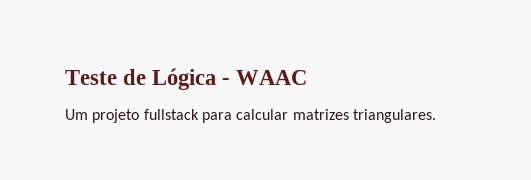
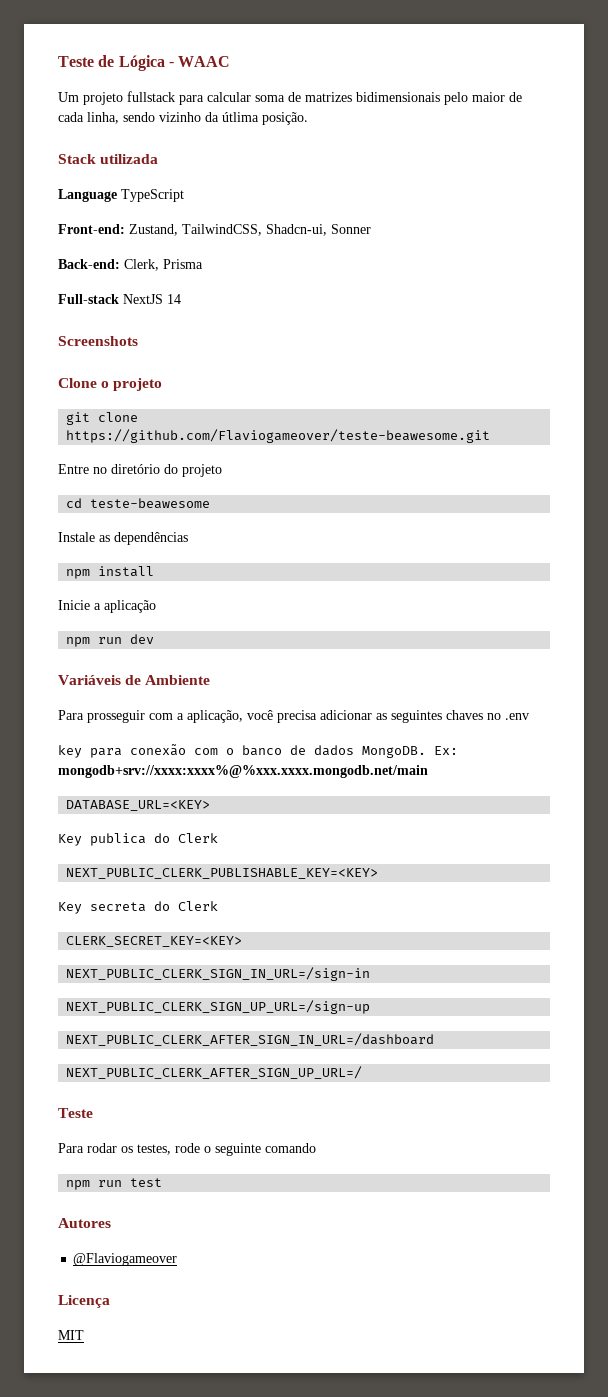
- Um projeto fullstack para calcular matrizes triangulares.
+ Um projeto fullstack para calcular soma de matrizes bidimensionais pelo maior de cada linha, sendo vizinho da útlima posição.
+ Stack utilizada
+ Language TypeScript
+ Front-end: Zustand, TailwindCSS, Shadcn-ui, Sonner
+ Back-end: Clerk, Prisma
+ Full-stack NextJS 14
+ Screenshots
+ Clone o projeto
+ git clone https://github.com/Flaviogameover/teste-beawesome.git
+ Entre no diretório do projeto
+ cd teste-beawesome
+ Instale as dependências
+ npm install
+ Inicie a aplicação
+ npm run dev
+ Variáveis de Ambiente
+ Para prosseguir com a aplicação, você precisa adicionar as seguintes chaves no .env
+ key para conexão com o banco de dados MongoDB. Ex: mongodb+srv://xxxx:xxxx%@%xxx.xxxx.mongodb.net/main
+ DATABASE_URL=<KEY>
+ Key publica do Clerk
+ NEXT_PUBLIC_CLERK_PUBLISHABLE_KEY=<KEY>
+ Key secreta do Clerk
+ CLERK_SECRET_KEY=<KEY>
+ NEXT_PUBLIC_CLERK_SIGN_IN_URL=/sign-in
+ NEXT_PUBLIC_CLERK_SIGN_UP_URL=/sign-up
+ NEXT_PUBLIC_CLERK_AFTER_SIGN_IN_URL=/dashboard
+ NEXT_PUBLIC_CLERK_AFTER_SIGN_UP_URL=/
+ Teste
+ Para rodar os testes, rode o seguinte comando
+ npm run test
+ Autores
+ @Flaviogameover
+ Licença
+ MIT

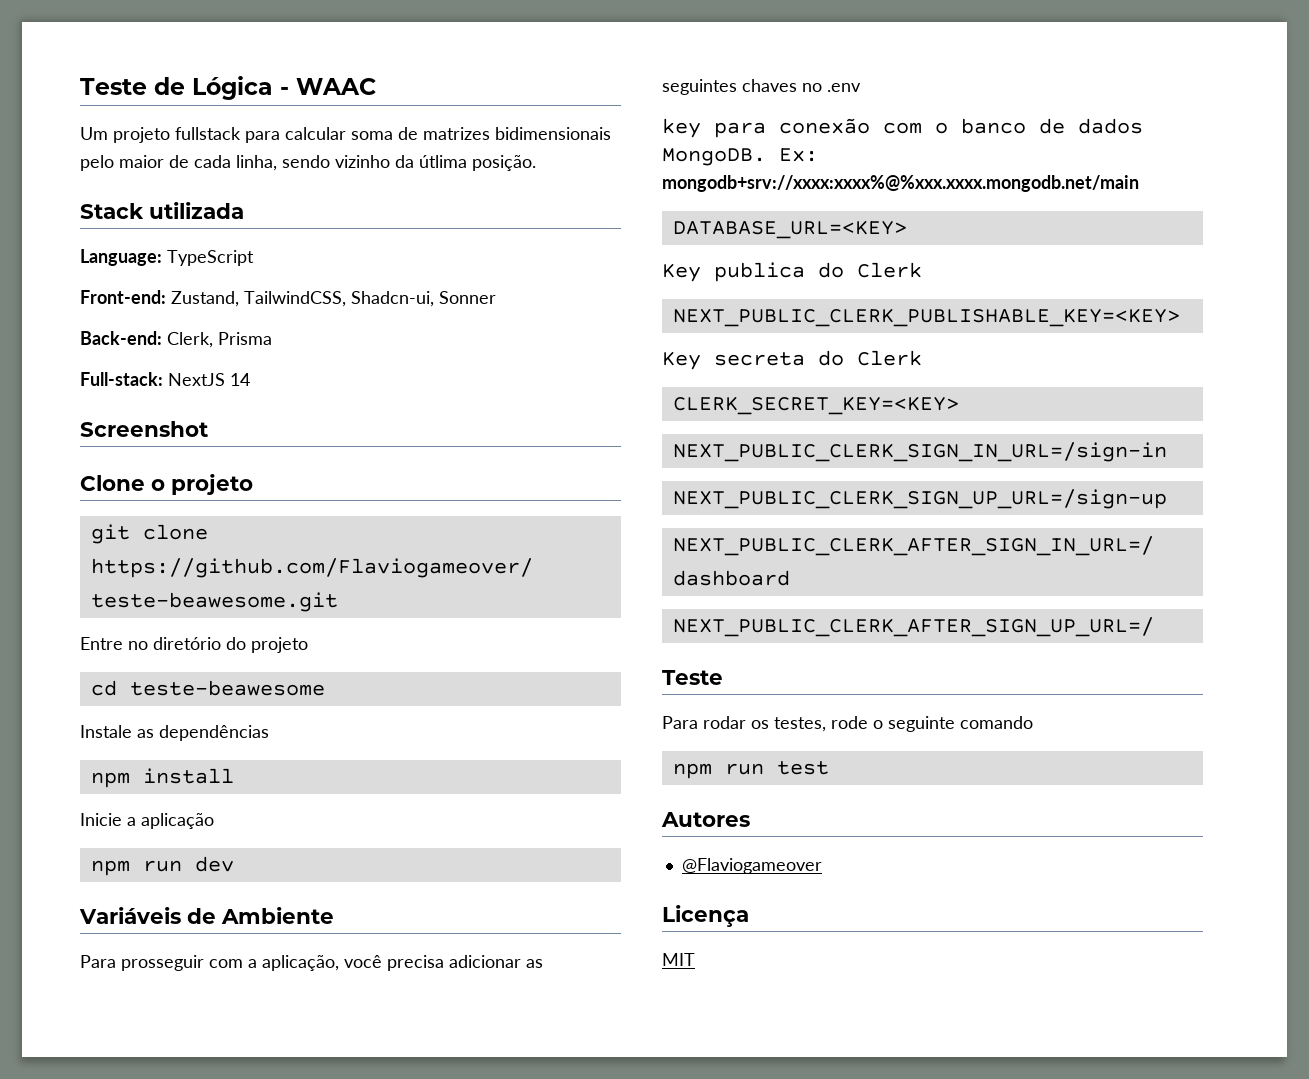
- Language TypeScript
+ Language: TypeScript
- Full-stack NextJS 14
+ Full-stack: NextJS 14
- Screenshots
+ Screenshot

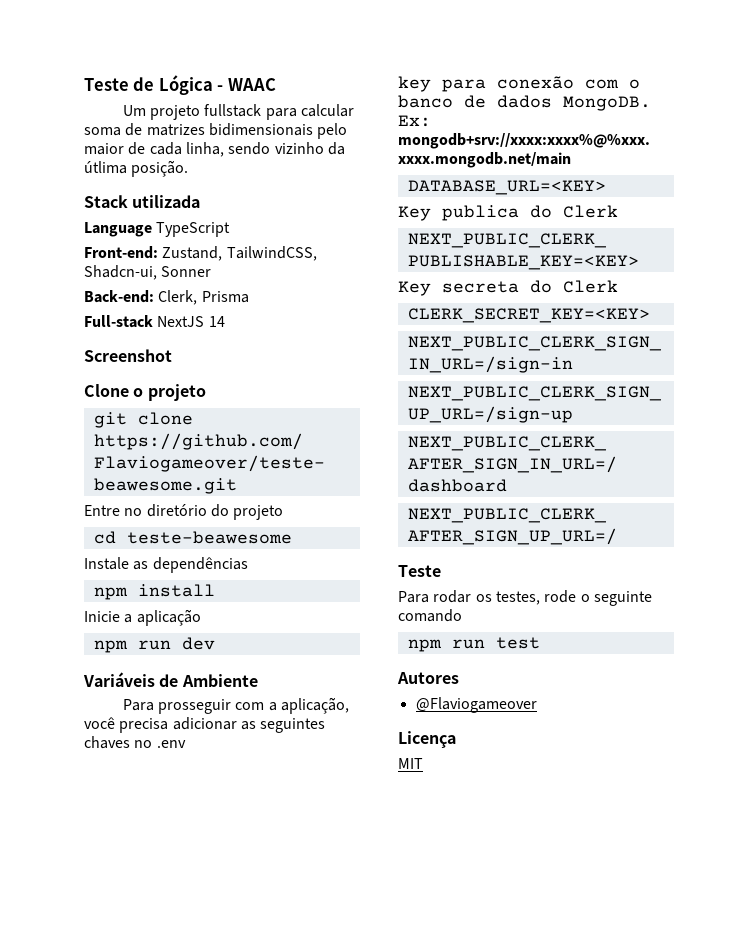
- Language: TypeScript
+ Language TypeScript
- Full-stack: NextJS 14
+ Full-stack NextJS 14

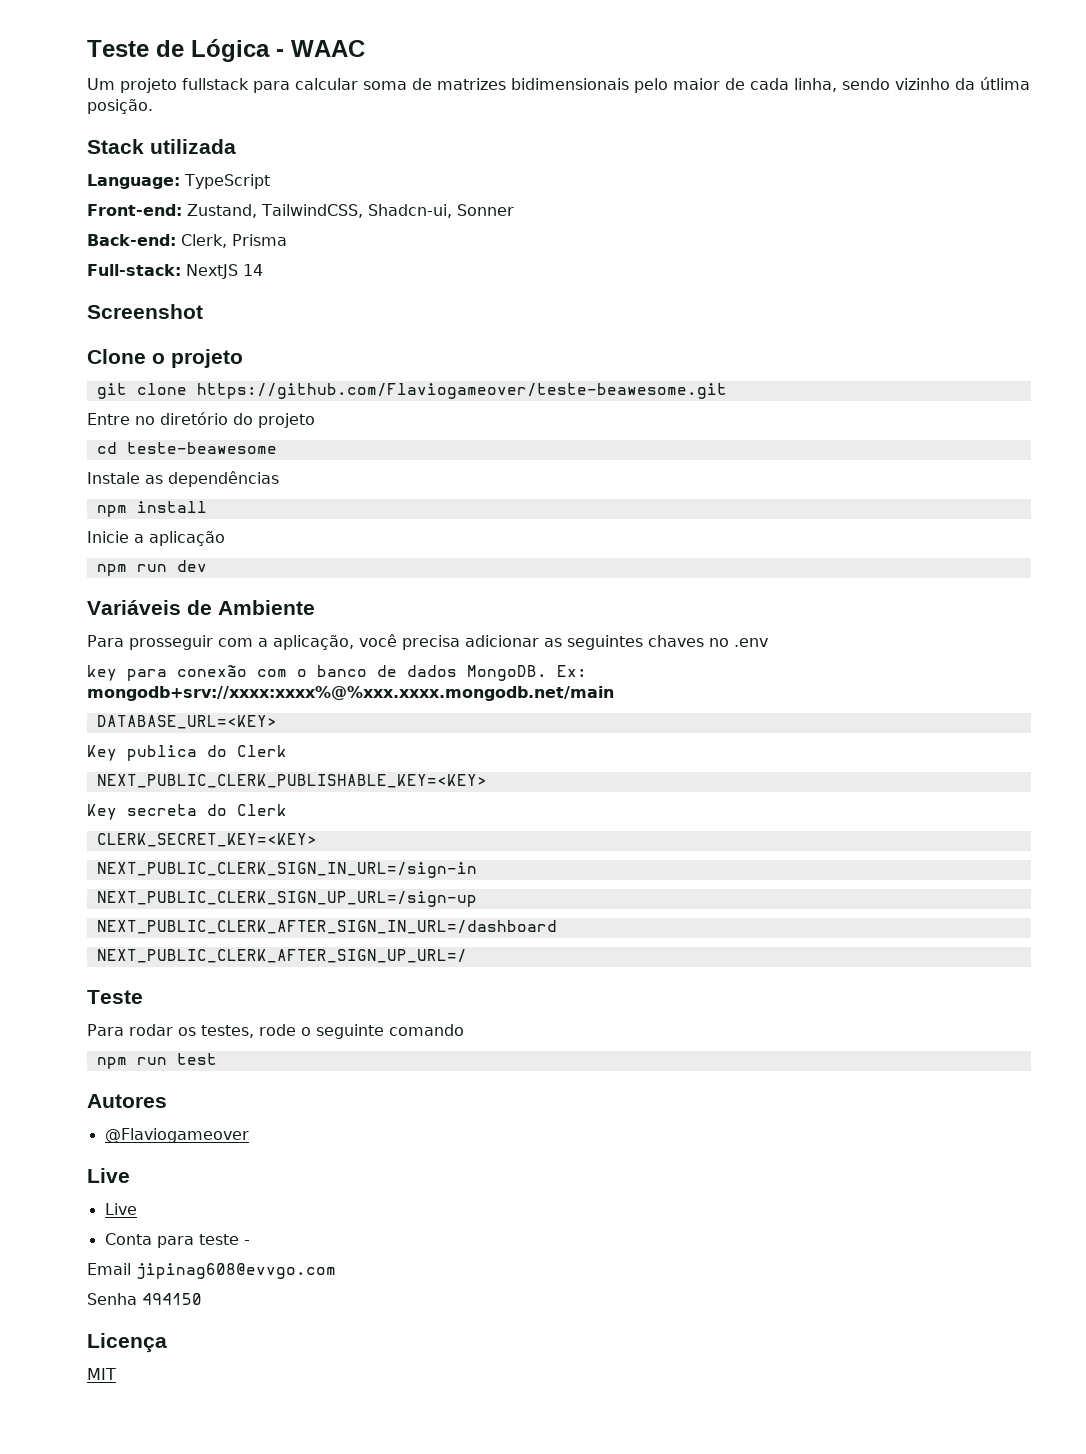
- Language TypeScript
+ Language: TypeScript
- Full-stack NextJS 14
+ Full-stack: NextJS 14
  @Flaviogameover
+ Live
+ Live
+ Conta para teste -
+ Email jipinag608@evvgo.com
+ Senha 494150

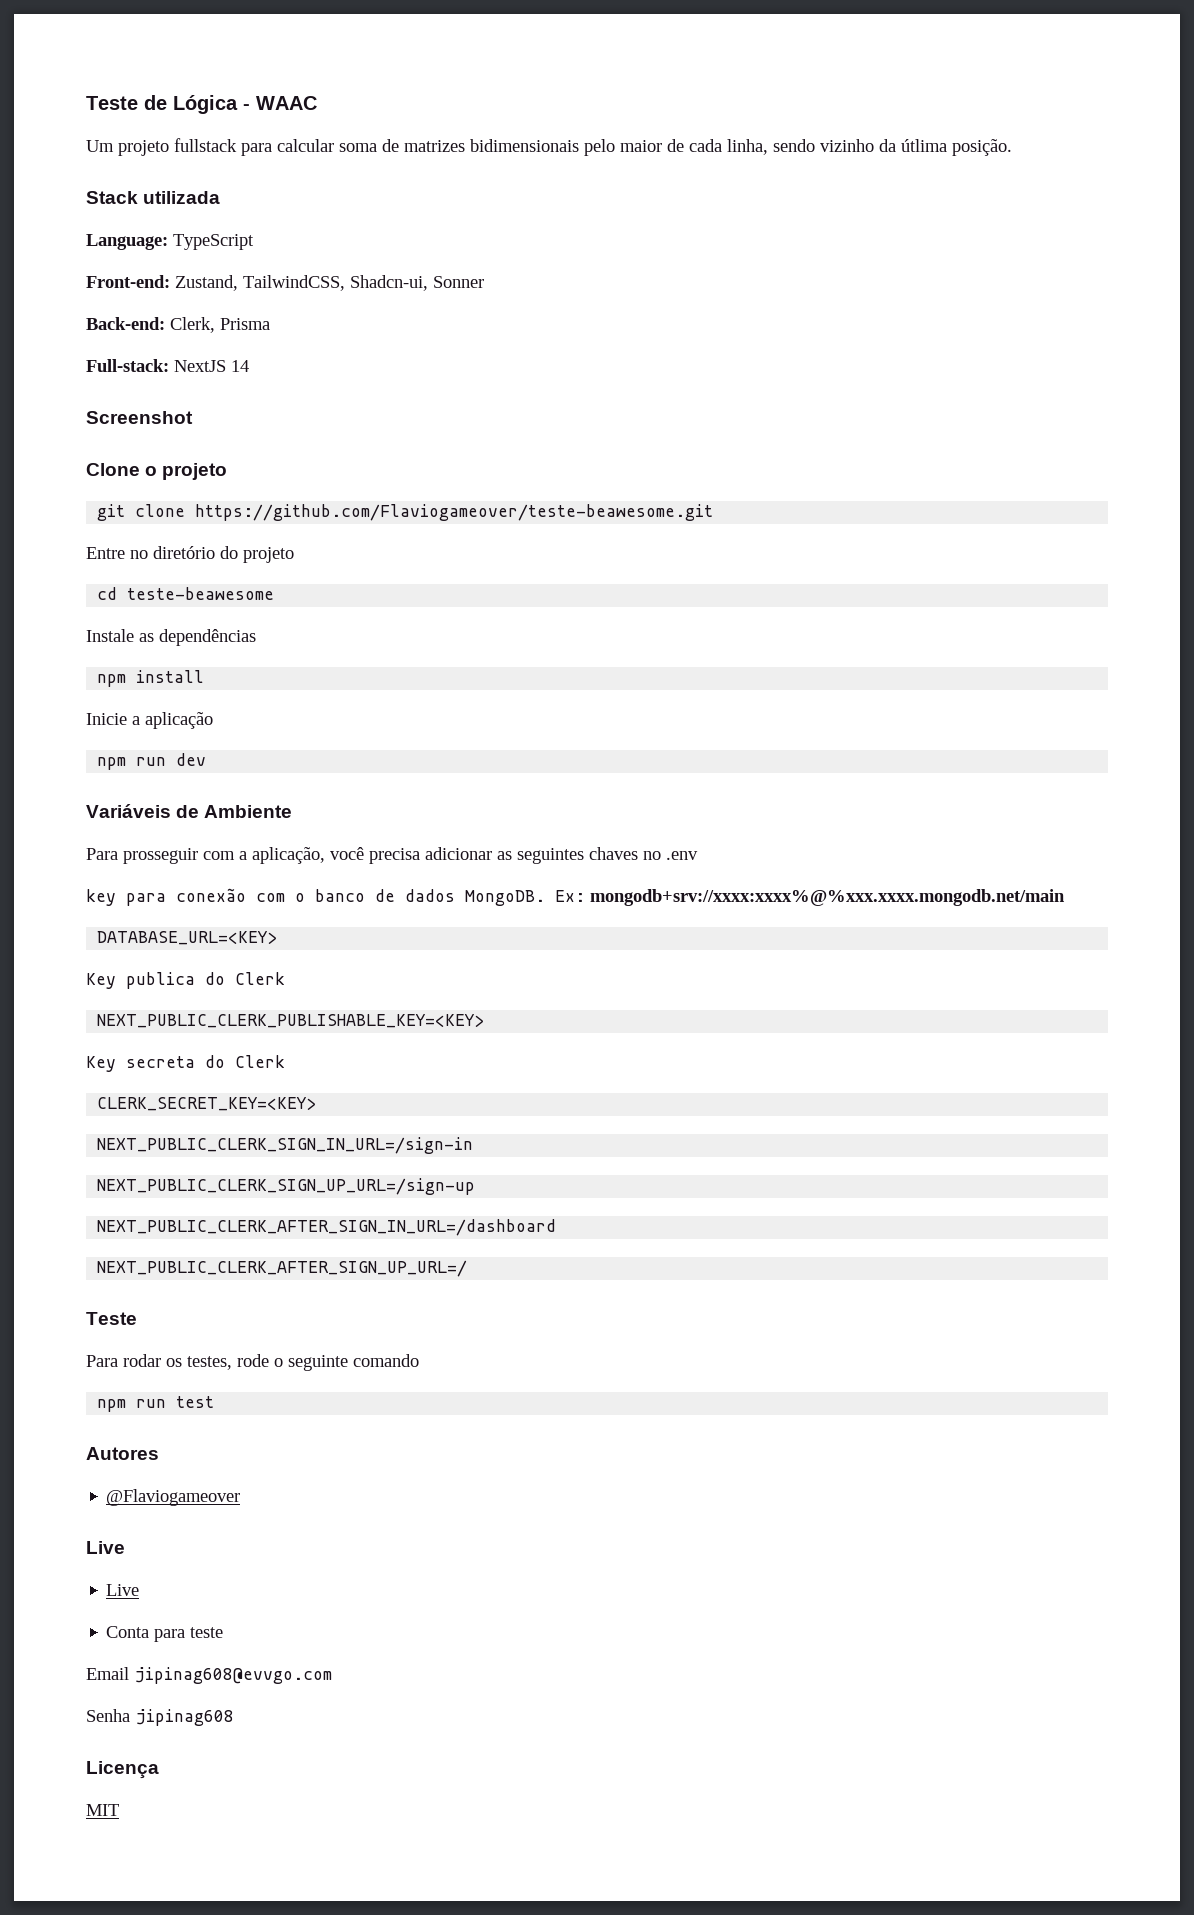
- Conta para teste -
+ Conta para teste
- Senha 494150
+ Senha jipinag608

